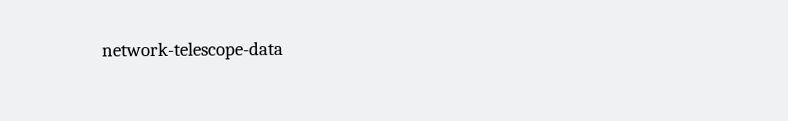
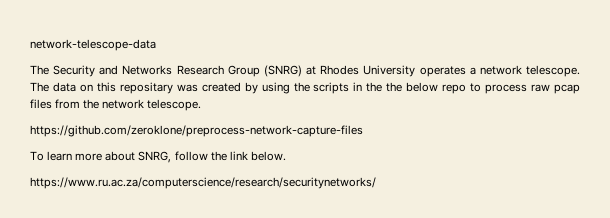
+ The Security and Networks Research Group (SNRG) at Rhodes University operates a network telescope. The data on this repositary was created by using the scripts in the the below repo to process raw pcap files from the network telescope.
+ https://github.com/zeroklone/preprocess-network-capture-files
+ To learn more about SNRG, follow the link below.
+ https://www.ru.ac.za/computerscience/research/securitynetworks/

